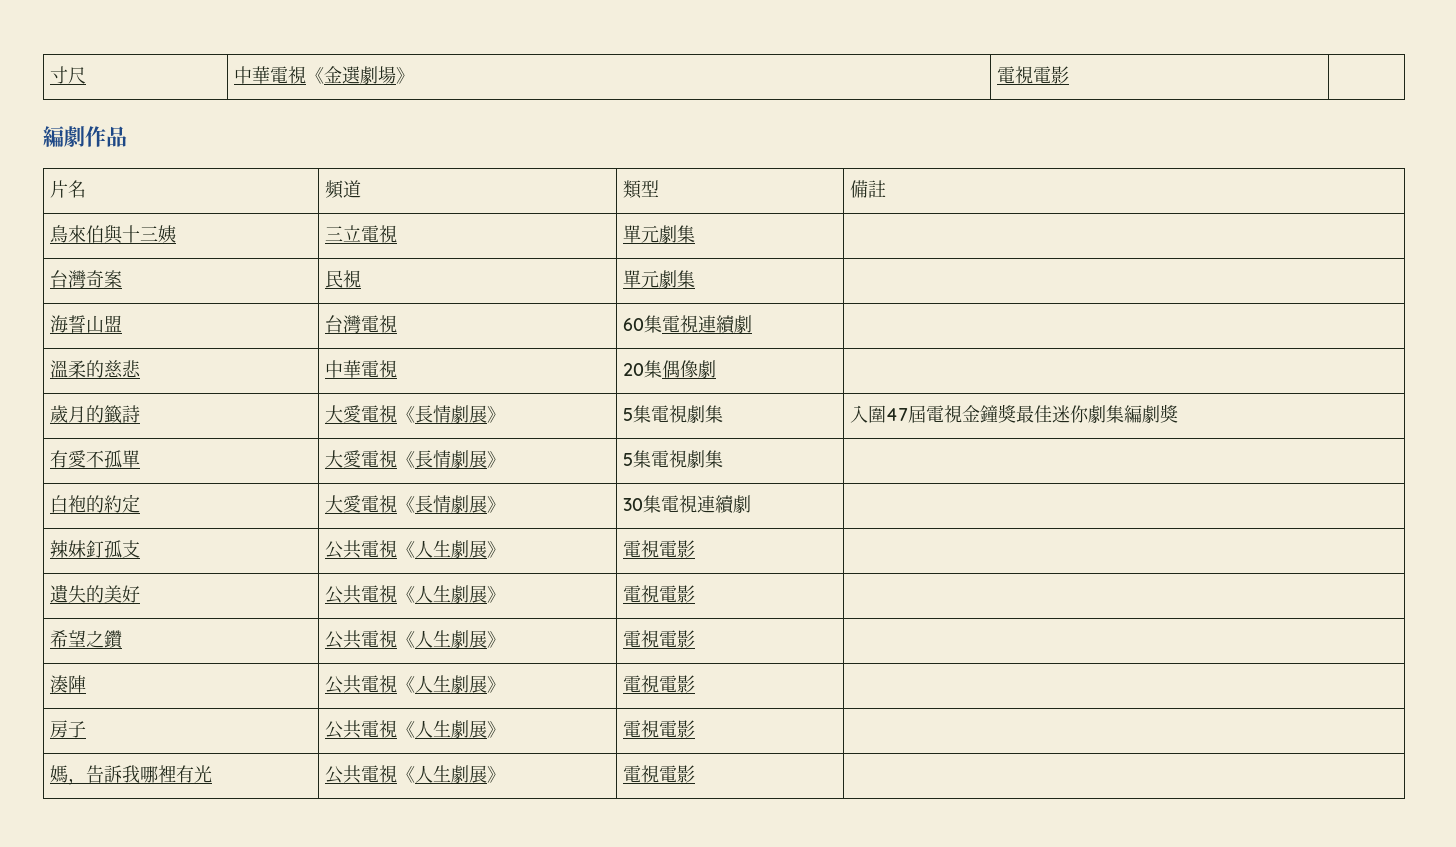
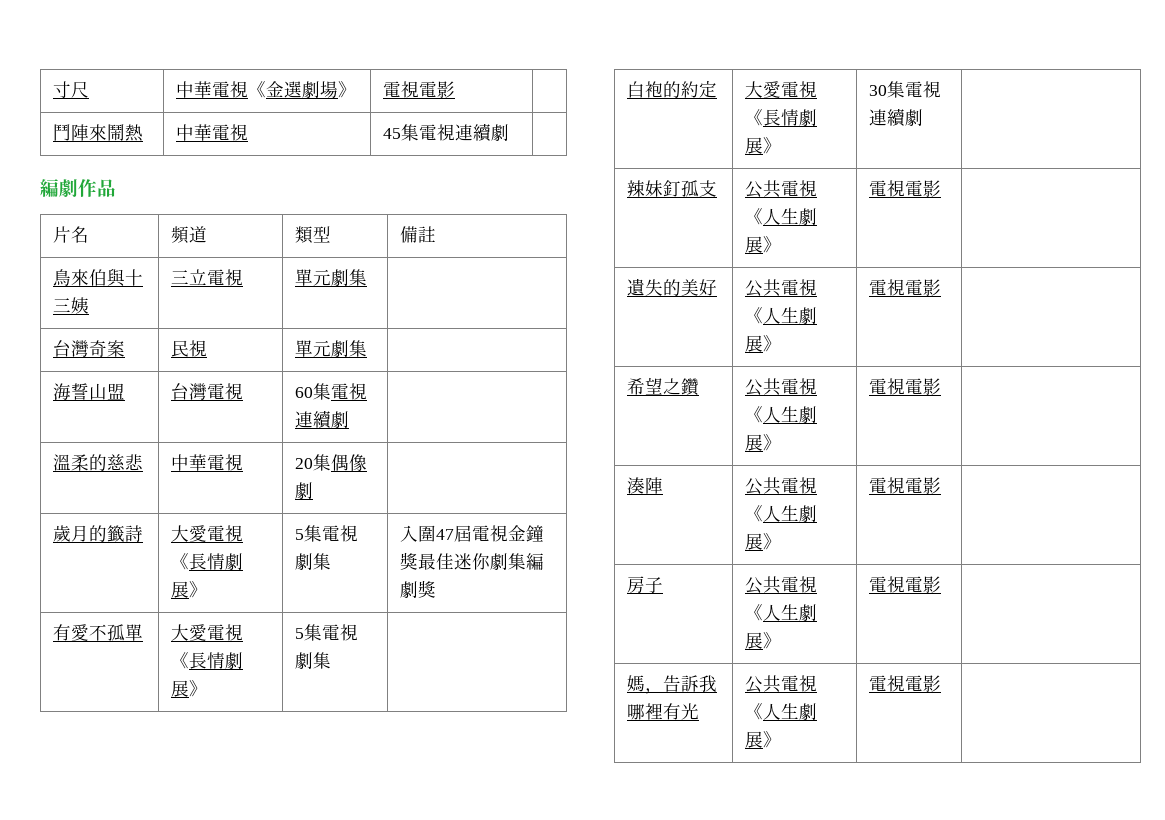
+ 鬥陣來鬧熱 | 中華電視 | 45集電視連續劇 |

